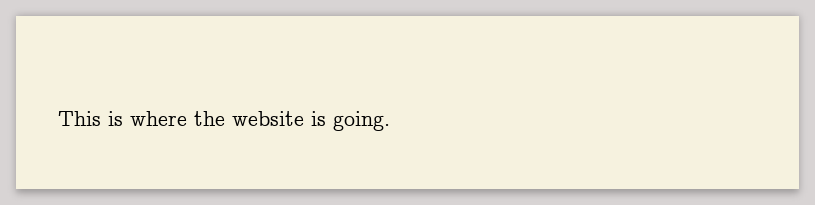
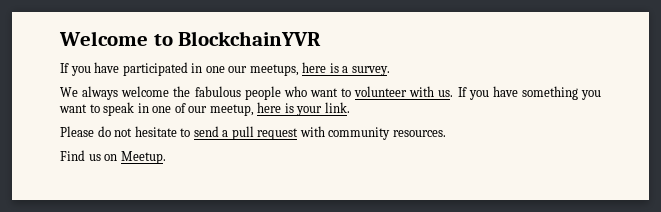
- This is where the website is going.
+ Welcome to BlockchainYVR
+ If you have participated in one our meetups, here is a survey.
+ We always welcome the fabulous people who want to volunteer with us. If you have something you want to speak in one of our meetup, here is your link.
+ Please do not hesitate to send a pull request with community resources.
+ Find us on Meetup.

